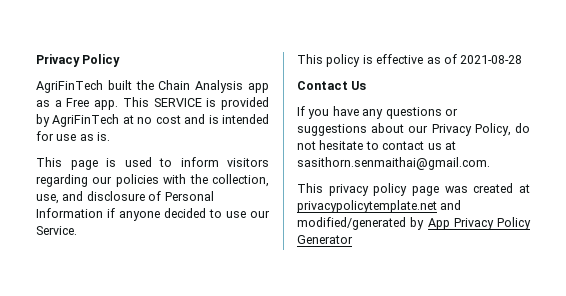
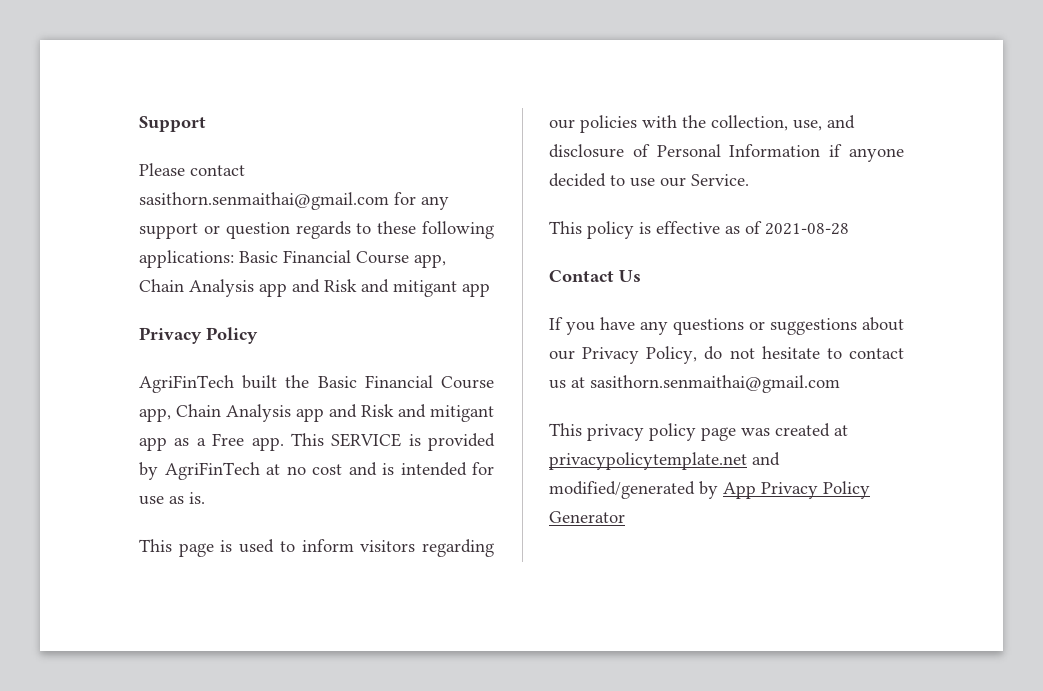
+ Support
+ Please contact sasithorn.senmaithai@gmail.com for any support or question regards to these following applications: Basic Financial Course app, Chain Analysis app and Risk and mitigant app
- AgriFinTech built the Chain Analysis app as a Free app.
+ AgriFinTech built the Basic Financial Course app, Chain Analysis app and Risk and mitigant app as a Free app.
- If you have any questions or suggestions about our Privacy Policy, do not hesitate to contact us at sasithorn.senmaithai@gmail.com.
+ If you have any questions or suggestions about our Privacy Policy, do not hesitate to contact us at sasithorn.senmaithai@gmail.com

